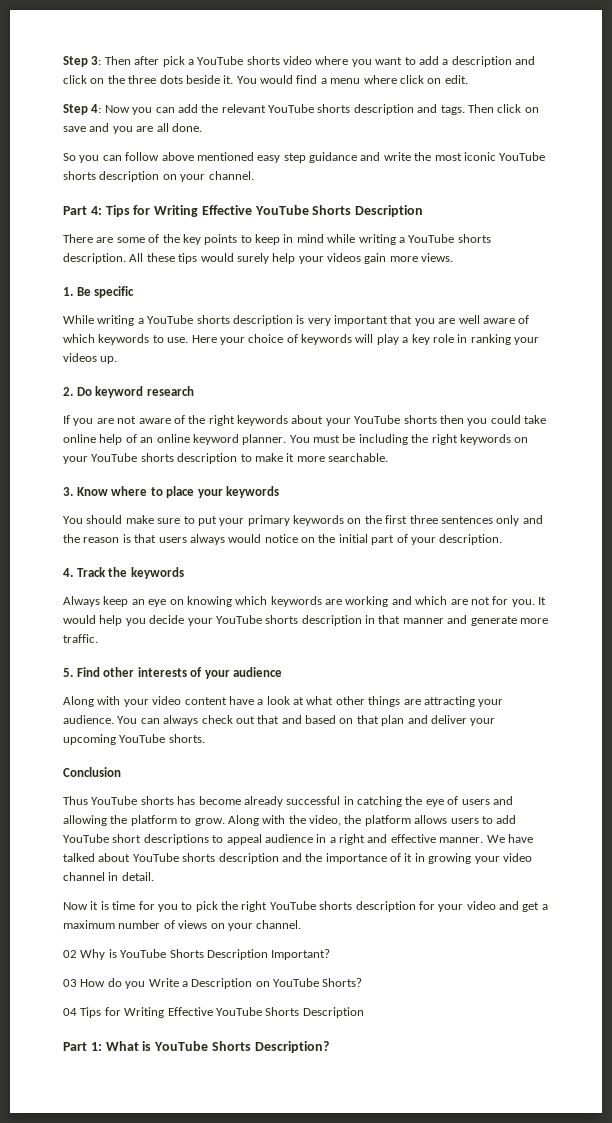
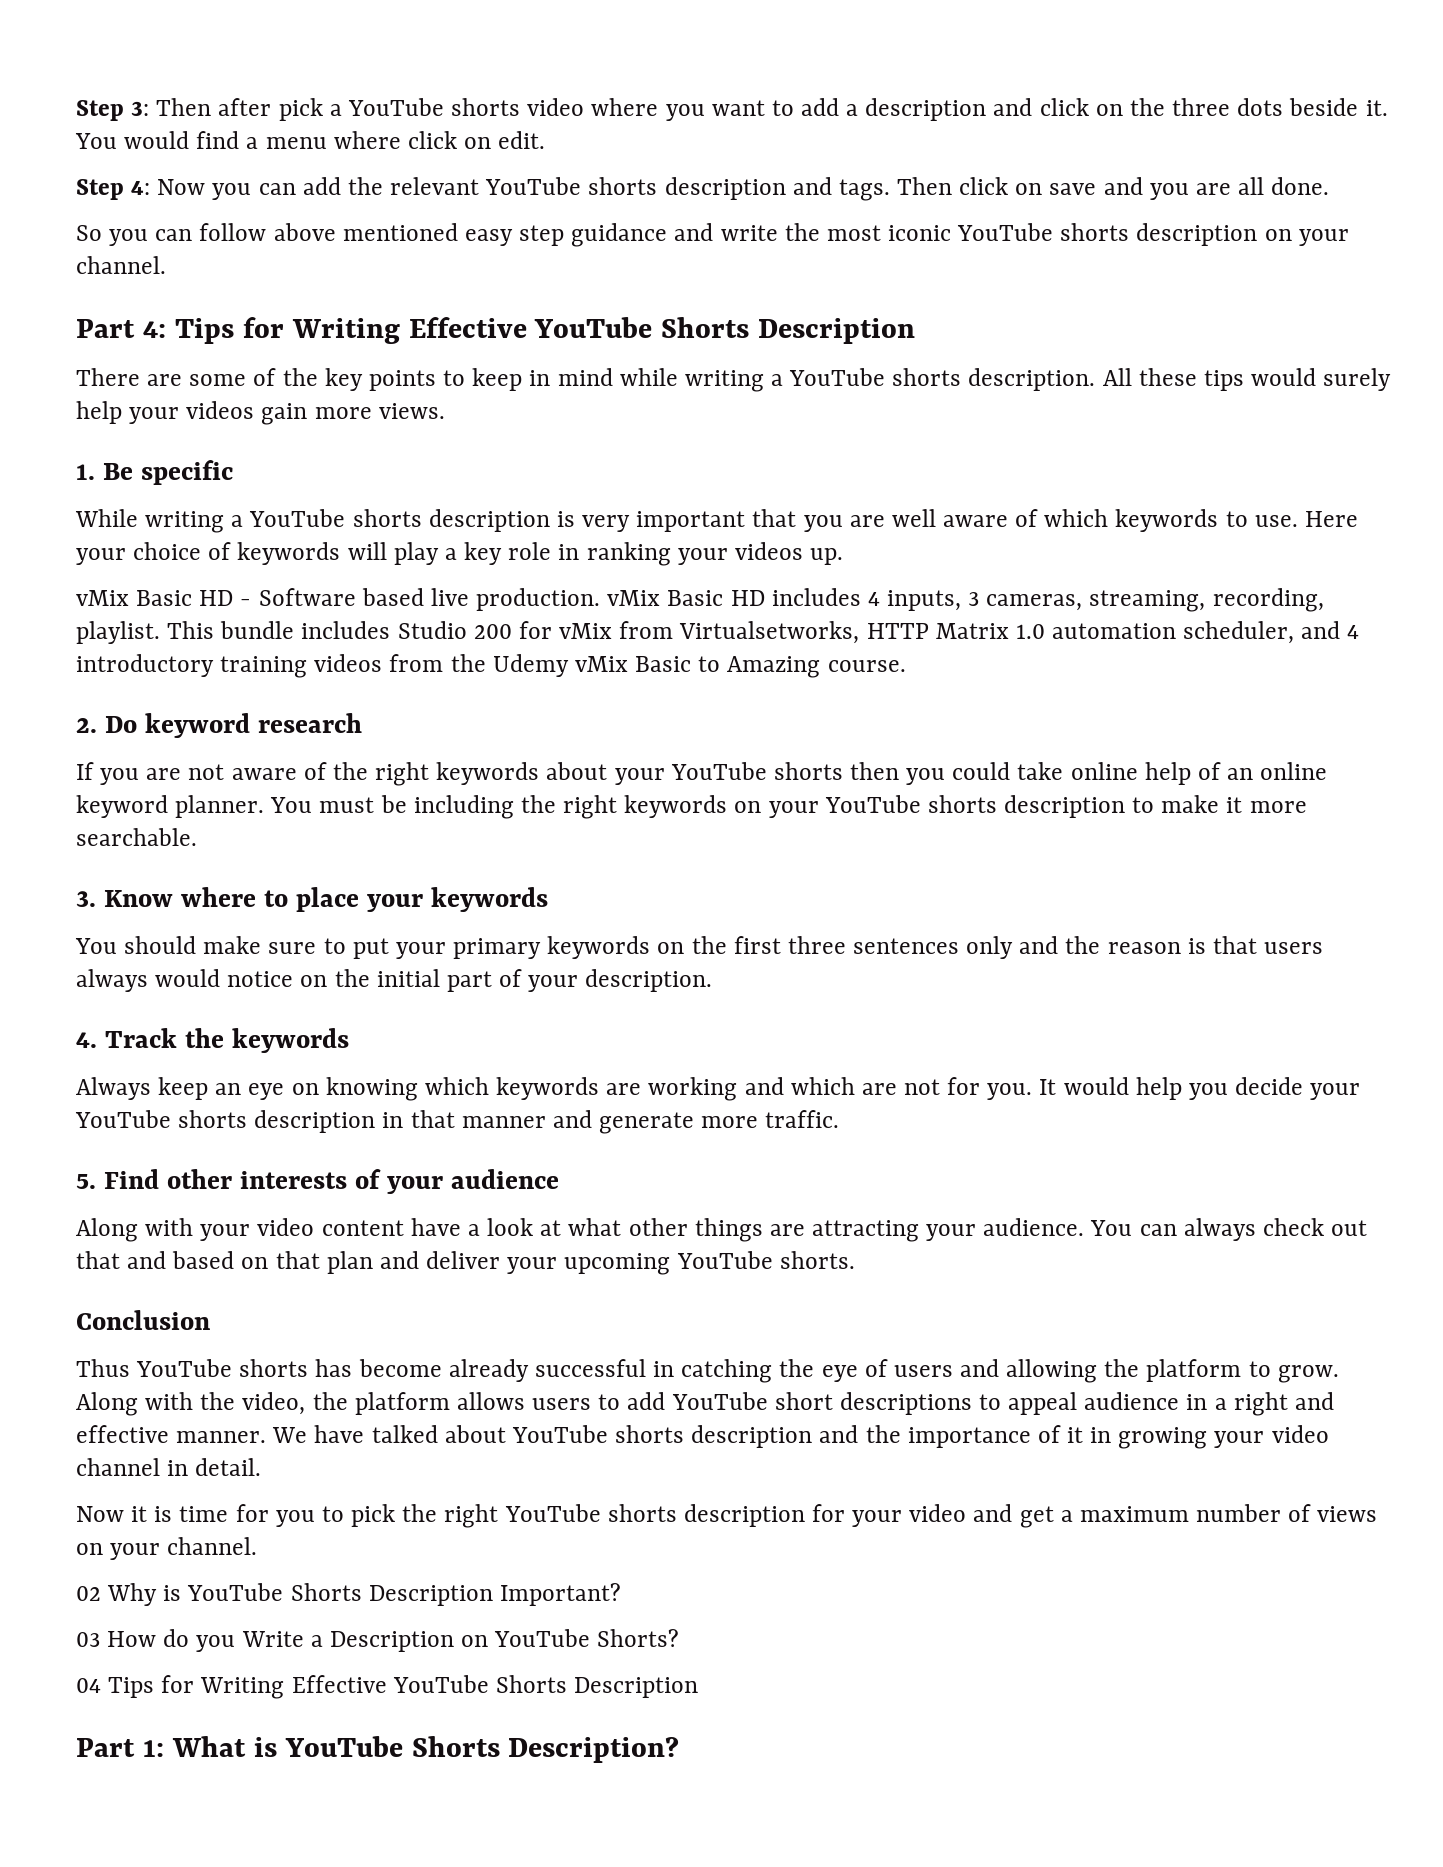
+ vMix Basic HD - Software based live production. vMix Basic HD includes 4 inputs, 3 cameras, streaming, recording, playlist. This bundle includes Studio 200 for vMix from Virtualsetworks, HTTP Matrix 1.0 automation scheduler, and 4 introductory training videos from the Udemy vMix Basic to Amazing course.

